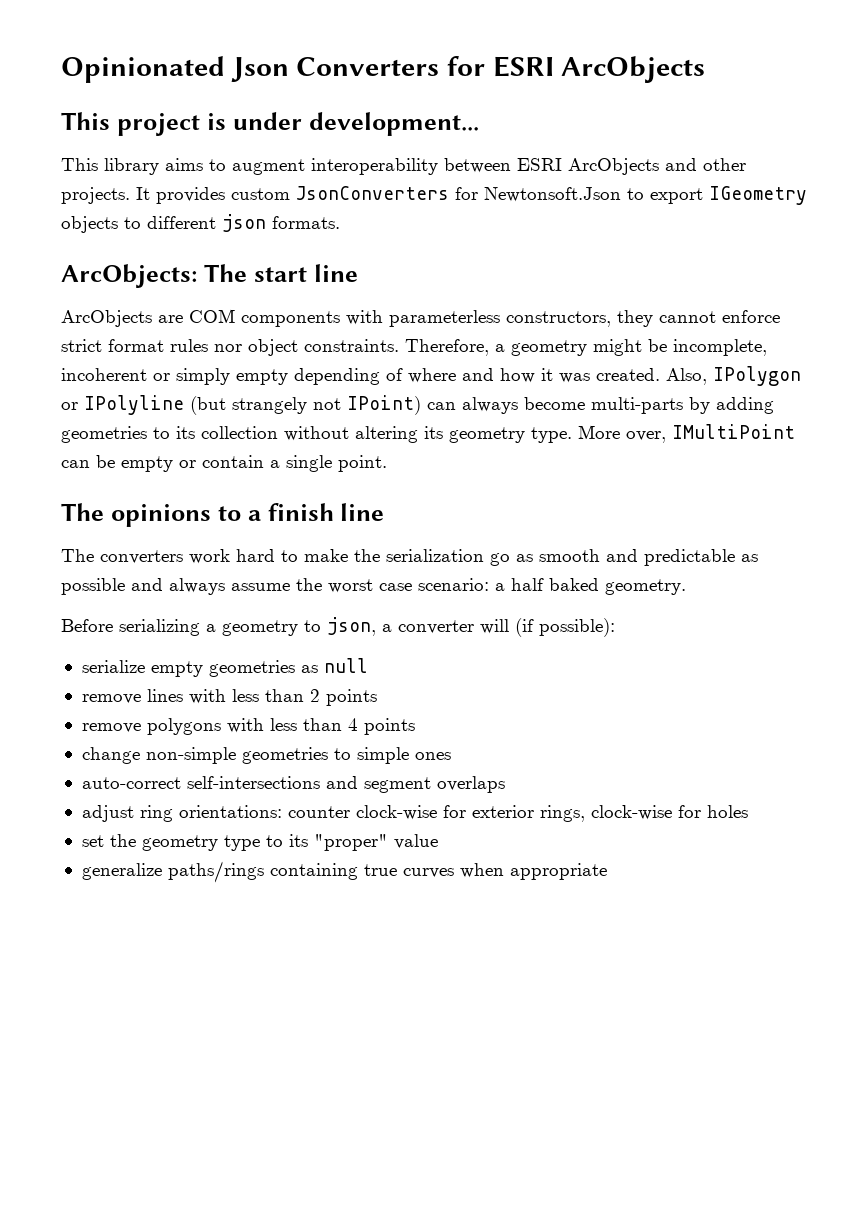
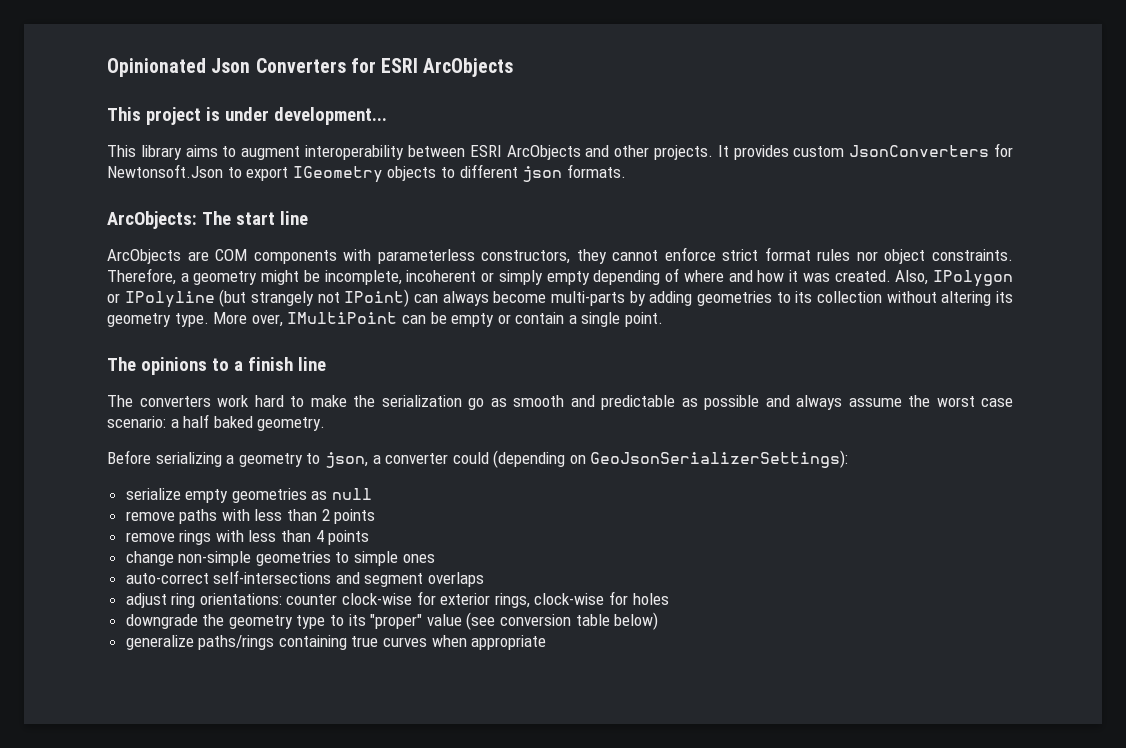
- Before serializing a geometry to json, a converter will (if possible):
+ Before serializing a geometry to json, a converter could (depending on GeoJsonSerializerSettings):
- remove lines with less than 2 points
+ remove paths with less than 2 points
- remove polygons with less than 4 points
+ remove rings with less than 4 points
- set the geometry type to its "proper" value
+ downgrade the geometry type to its "proper" value (see conversion table below)

